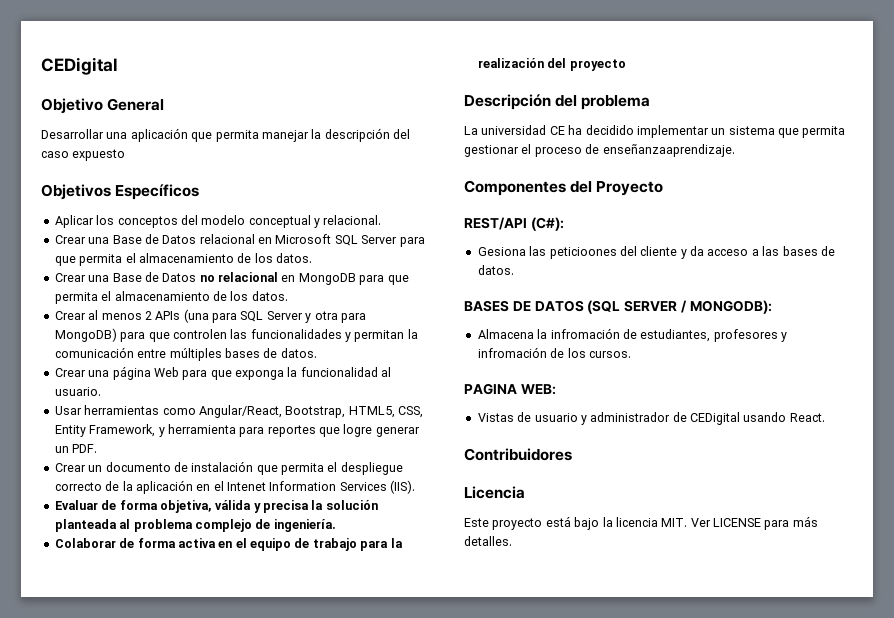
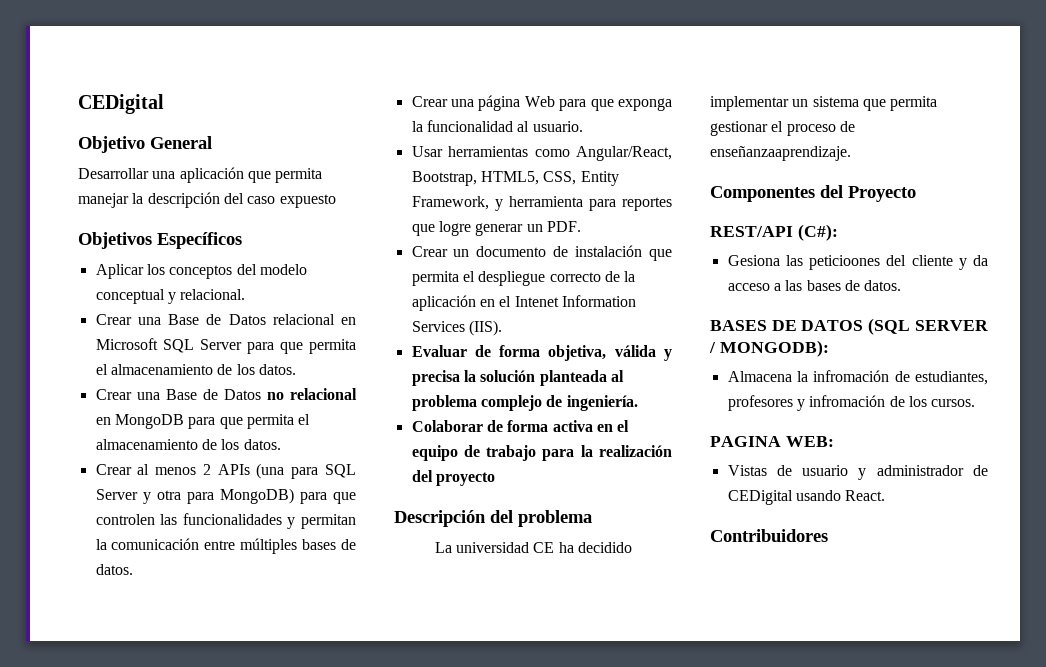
- Licencia
- Este proyecto está bajo la licencia MIT. Ver LICENSE para más detalles.

